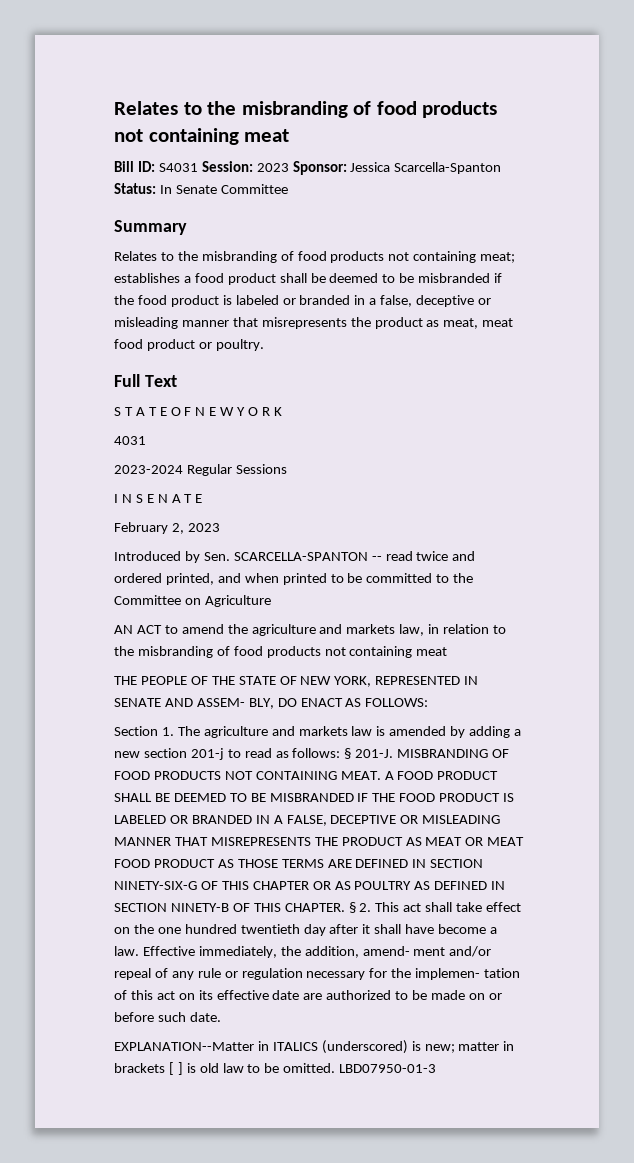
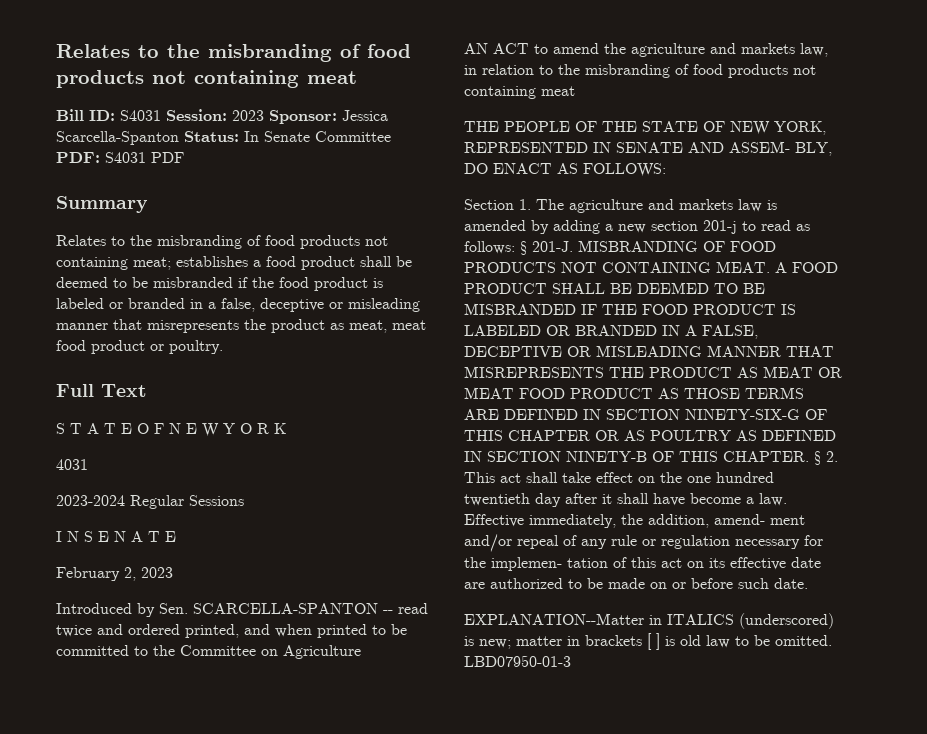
- Bill ID: S4031 Session: 2023 Sponsor: Jessica Scarcella-Spanton Status: In Senate Committee
+ Bill ID: S4031 Session: 2023 Sponsor: Jessica Scarcella-Spanton Status: In Senate Committee PDF: S4031 PDF

